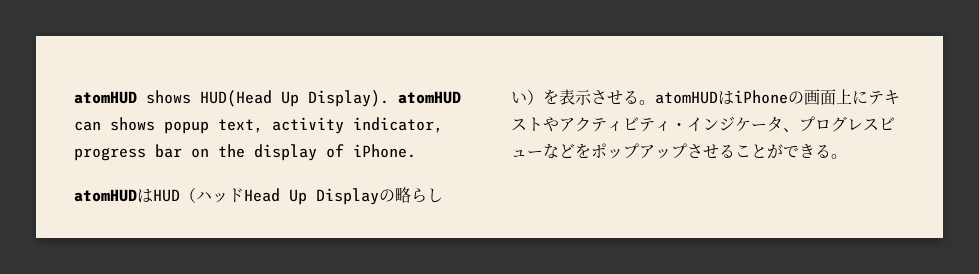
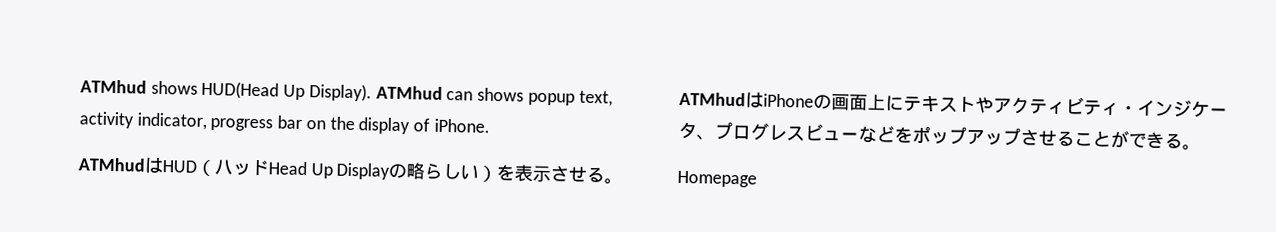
- atomHUD shows HUD(Head Up Display). atomHUD can shows popup text, activity indicator, progress bar on the display of iPhone.
+ ATMhud shows HUD(Head Up Display). ATMhud can shows popup text, activity indicator, progress bar on the display of iPhone.
- atomHUDはHUD（ハッドHead Up Displayの略らしい）を表示させる。atomHUDはiPhoneの画面上にテキストやアクティビティ・インジケータ、プログレスビューなどをポップアップさせることができる。
+ ATMhudはHUD（ハッドHead Up Displayの略らしい）を表示させる。ATMhudはiPhoneの画面上にテキストやアクティビティ・インジケータ、プログレスビューなどをポップアップさせることができる。
+ Homepage

